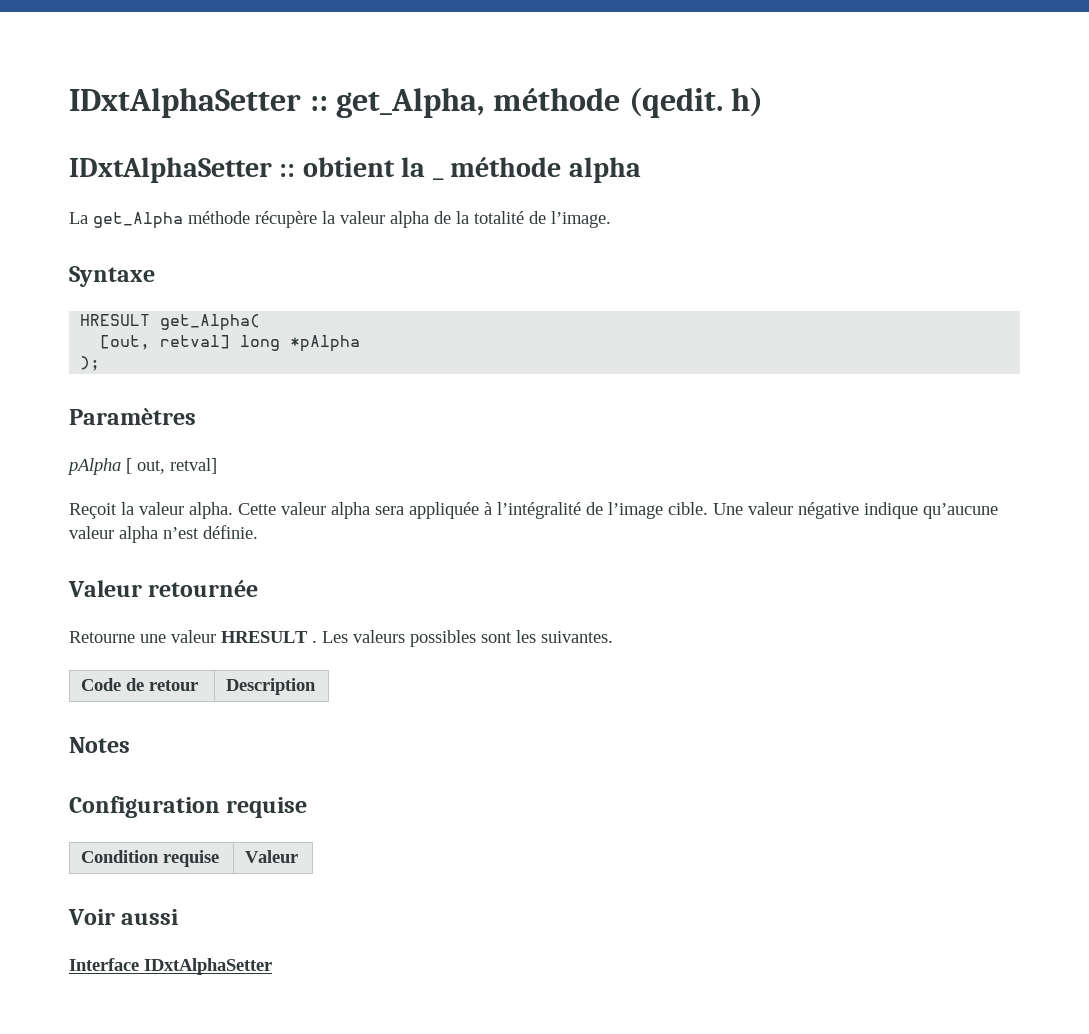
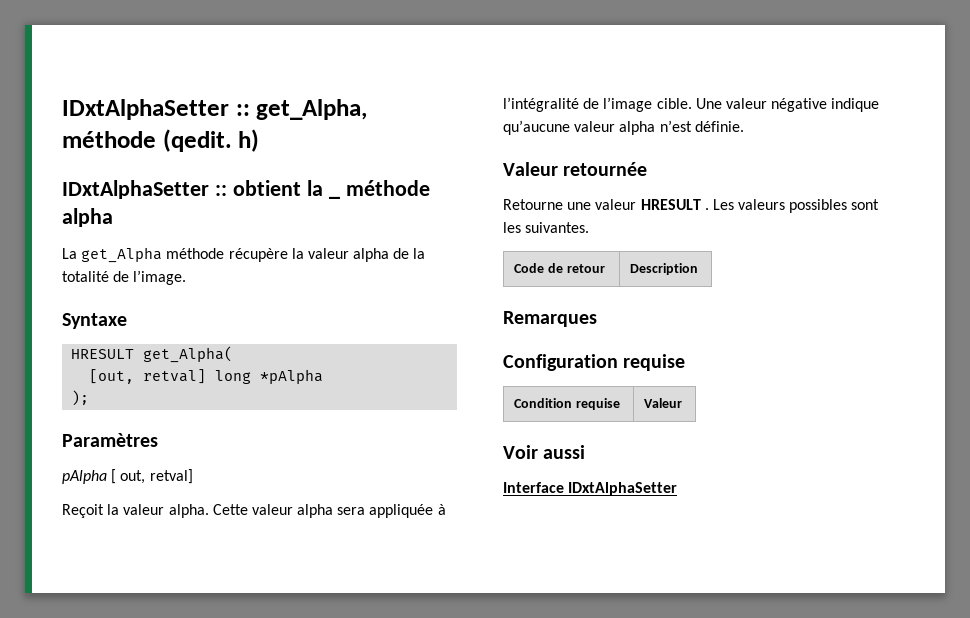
- Notes
+ Remarques

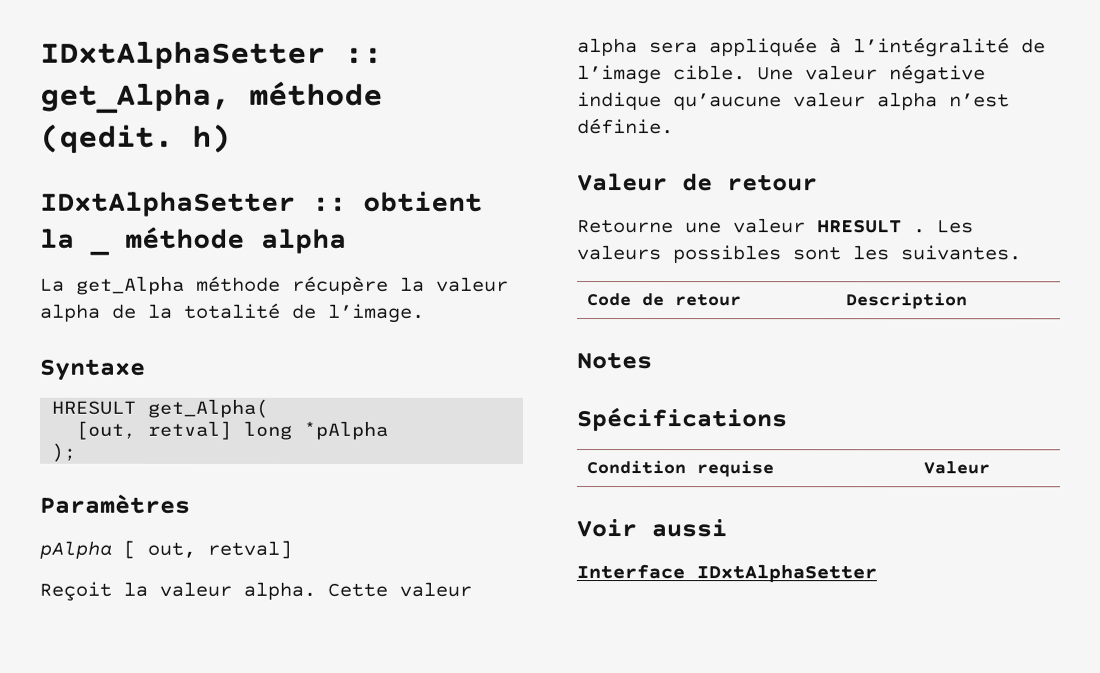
- Valeur retournée
+ Valeur de retour
- Remarques
- Configuration requise
+ Notes
+ Spécifications

